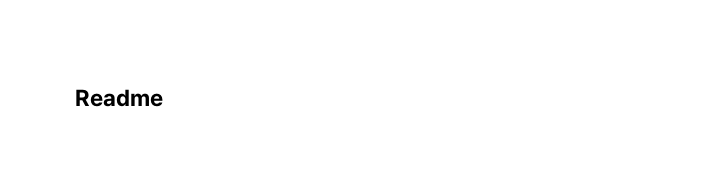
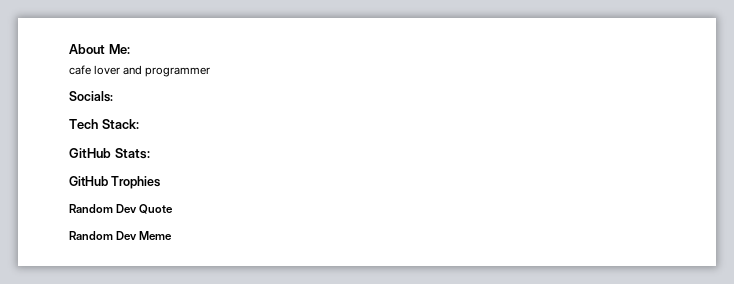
- Readme
+ About Me:
+ cafe lover and programmer
+ Socials:
+ Tech Stack:
+ GitHub Stats:
+ GitHub Trophies
+ Random Dev Quote
+ Random Dev Meme

